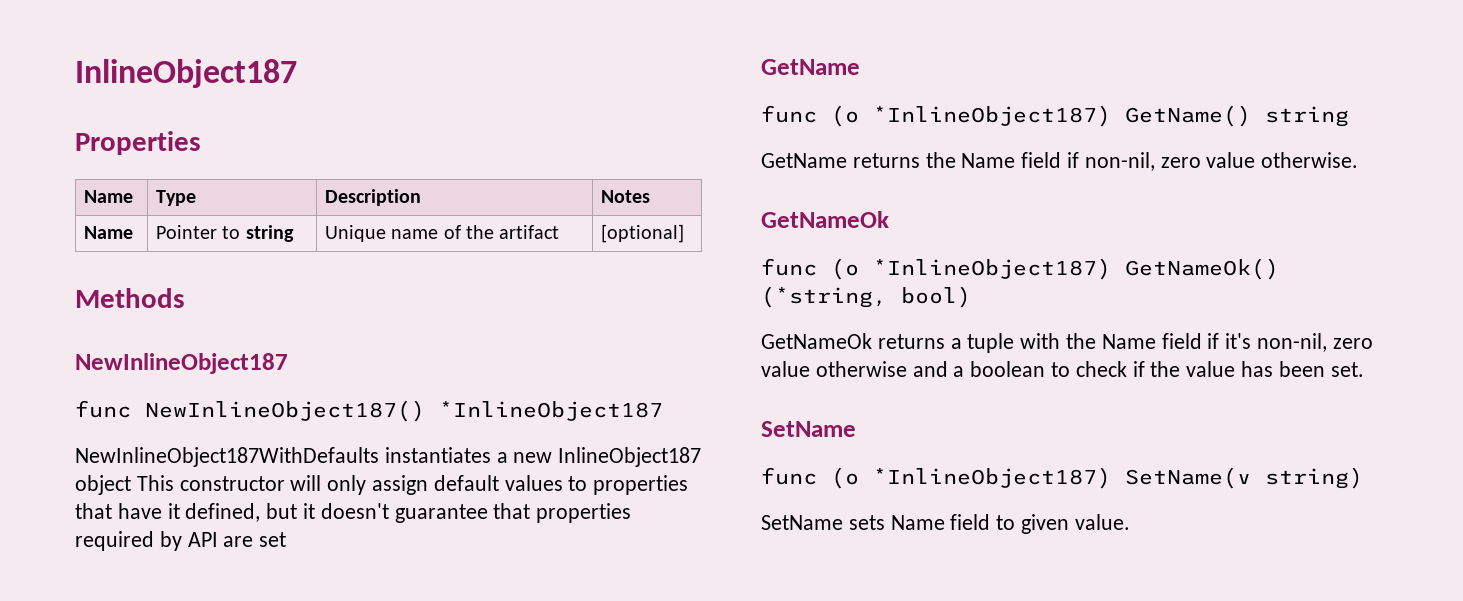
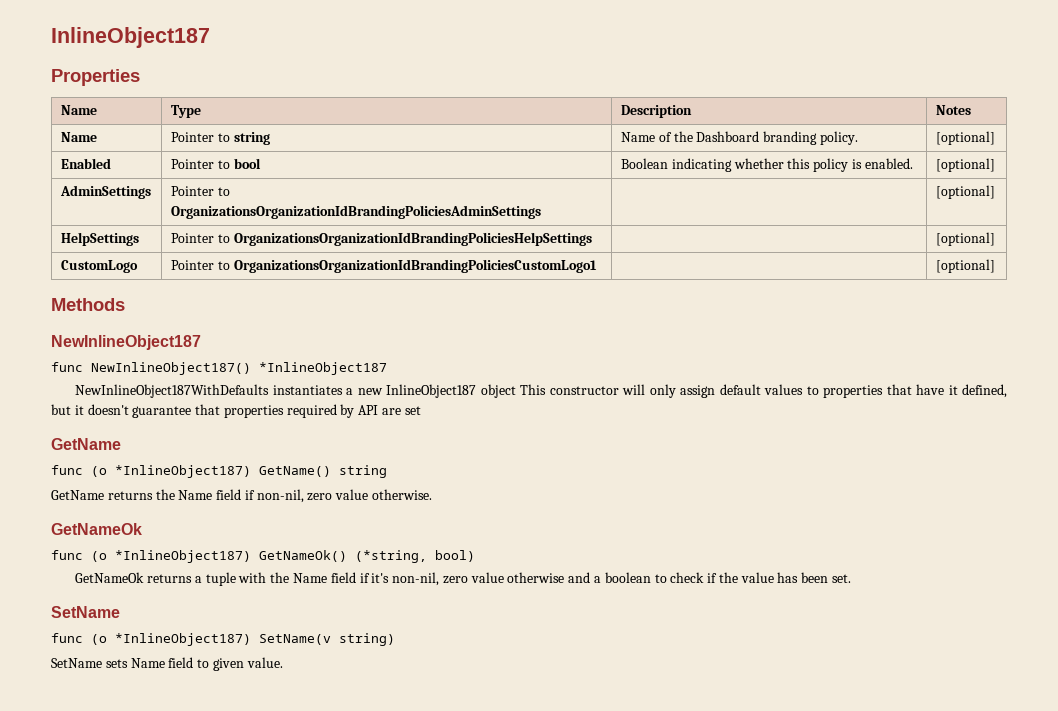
- Name | Pointer to string | Unique name of the artifact | [optional]
+ Name | Pointer to string | Name of the Dashboard branding policy. | [optional]
+ Enabled | Pointer to bool | Boolean indicating whether this policy is enabled. | [optional]
+ AdminSettings | Pointer to OrganizationsOrganizationIdBrandingPoliciesAdminSettings | | [optional]
+ HelpSettings | Pointer to OrganizationsOrganizationIdBrandingPoliciesHelpSettings | | [optional]
+ CustomLogo | Pointer to OrganizationsOrganizationIdBrandingPoliciesCustomLogo1 | | [optional]

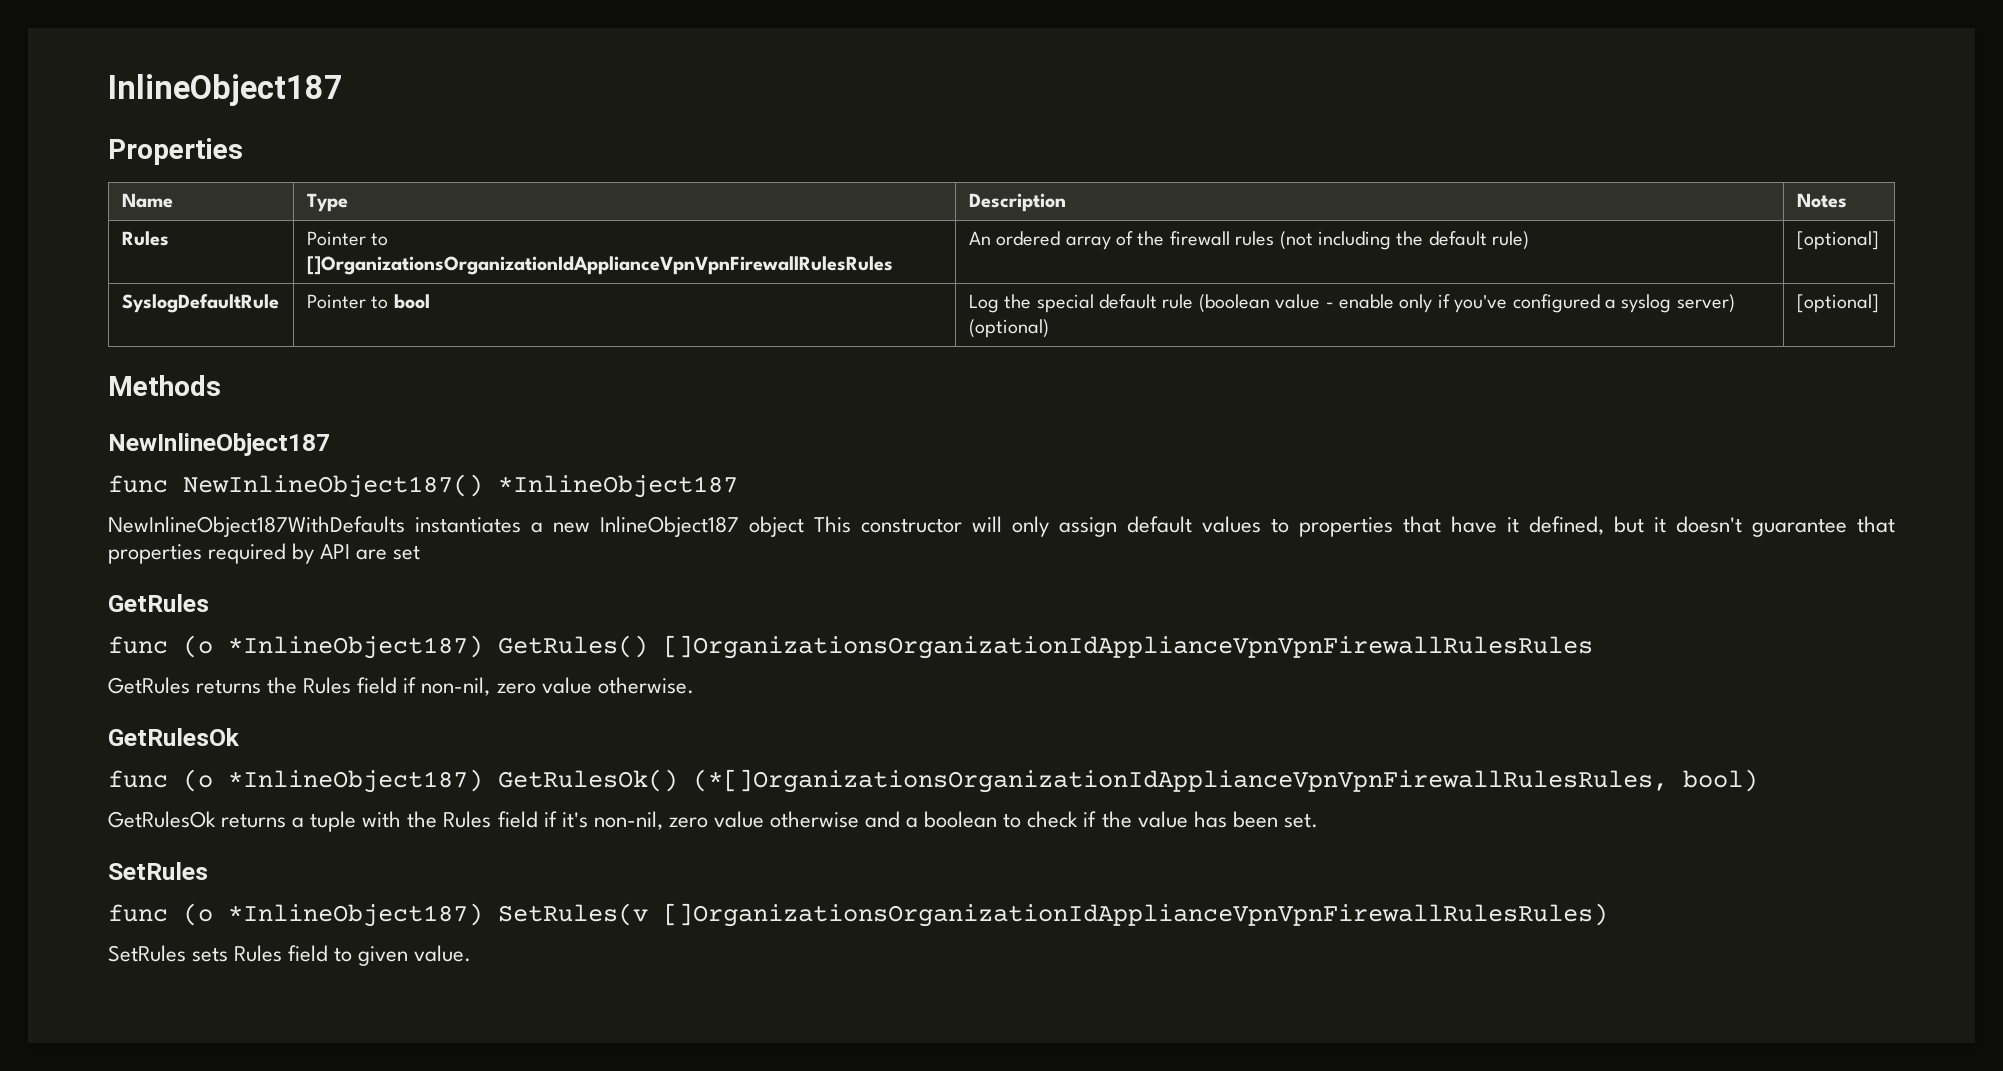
- Name | Pointer to string | Name of the Dashboard branding policy. | [optional]
- Enabled | Pointer to bool | Boolean indicating whether this policy is enabled. | [optional]
- AdminSettings | Pointer to OrganizationsOrganizationIdBrandingPoliciesAdminSettings | | [optional]
- HelpSettings | Pointer to OrganizationsOrganizationIdBrandingPoliciesHelpSettings | | [optional]
- CustomLogo | Pointer to OrganizationsOrganizationIdBrandingPoliciesCustomLogo1 | | [optional]
+ Rules | Pointer to []OrganizationsOrganizationIdApplianceVpnVpnFirewallRulesRules | An ordered array of the firewall rules (not including the default rule) | [optional]
+ SyslogDefaultRule | Pointer to bool | Log the special default rule (boolean value - enable only if you've configured a syslog server) (optional) | [optional]
  NewInlineObject187WithDefaults instantiates a new InlineObject187 object This constructor will only assign default values to properties that have it defined, but it doesn't guarantee that properties required by API are set
- GetName
- func (o *InlineObject187) GetName() string
- GetName returns the Name field if non-nil, zero value otherwise.
- GetNameOk
- func (o *InlineObject187) GetNameOk() (*string, bool)
+ GetRules
+ func (o *InlineObject187) GetRules() []OrganizationsOrganizationIdApplianceVpnVpnFirewallRulesRules
+ GetRules returns the Rules field if non-nil, zero value otherwise.
+ GetRulesOk
+ func (o *InlineObject187) GetRulesOk() (*[]OrganizationsOrganizationIdApplianceVpnVpnFirewallRulesRules, bool)
- GetNameOk returns a tuple with the Name field if it's non-nil, zero value otherwise and a boolean to check if the value has been set.
- SetName
- func (o *InlineObject187) SetName(v string)
- SetName sets Name field to given value.
+ GetRulesOk returns a tuple with the Rules field if it's non-nil, zero value otherwise and a boolean to check if the value has been set.
+ SetRules
+ func (o *InlineObject187) SetRules(v []OrganizationsOrganizationIdApplianceVpnVpnFirewallRulesRules)
+ SetRules sets Rules field to given value.

